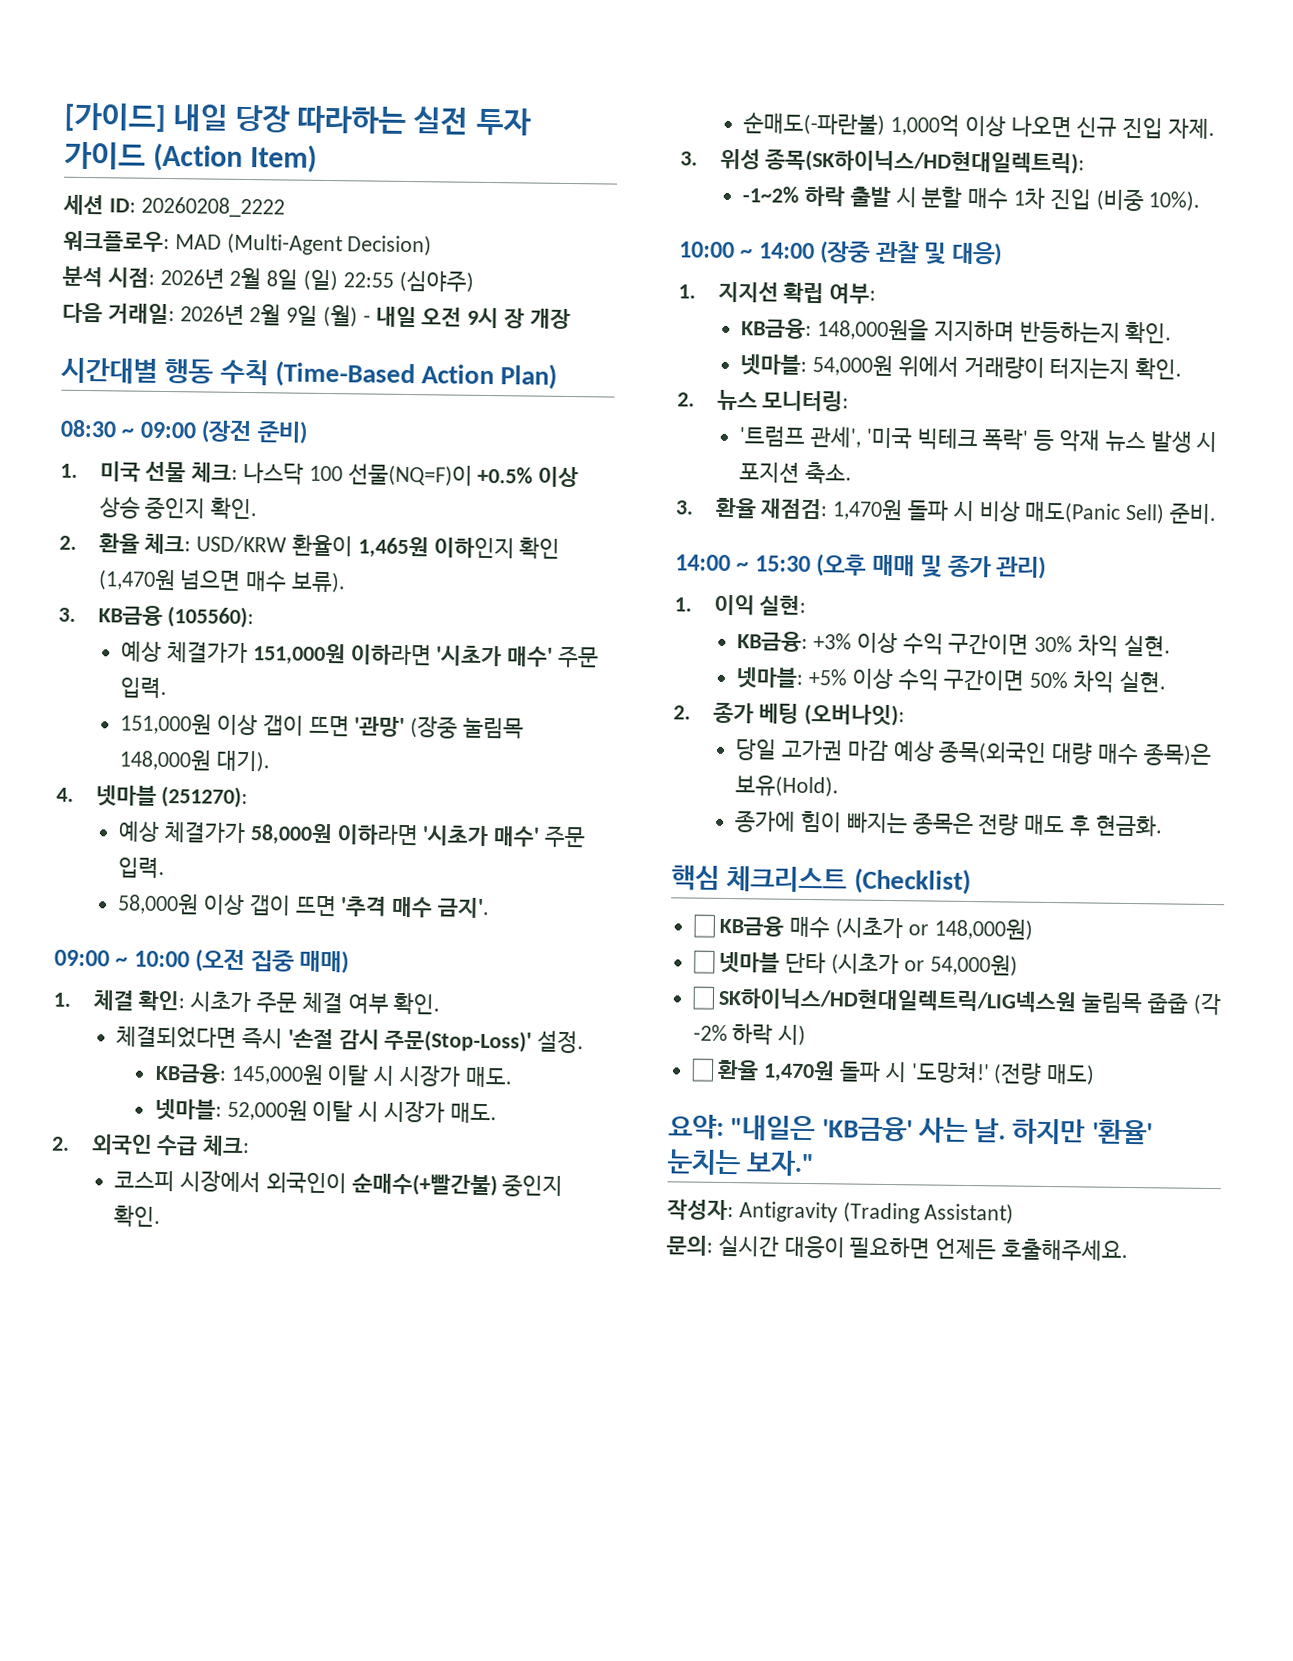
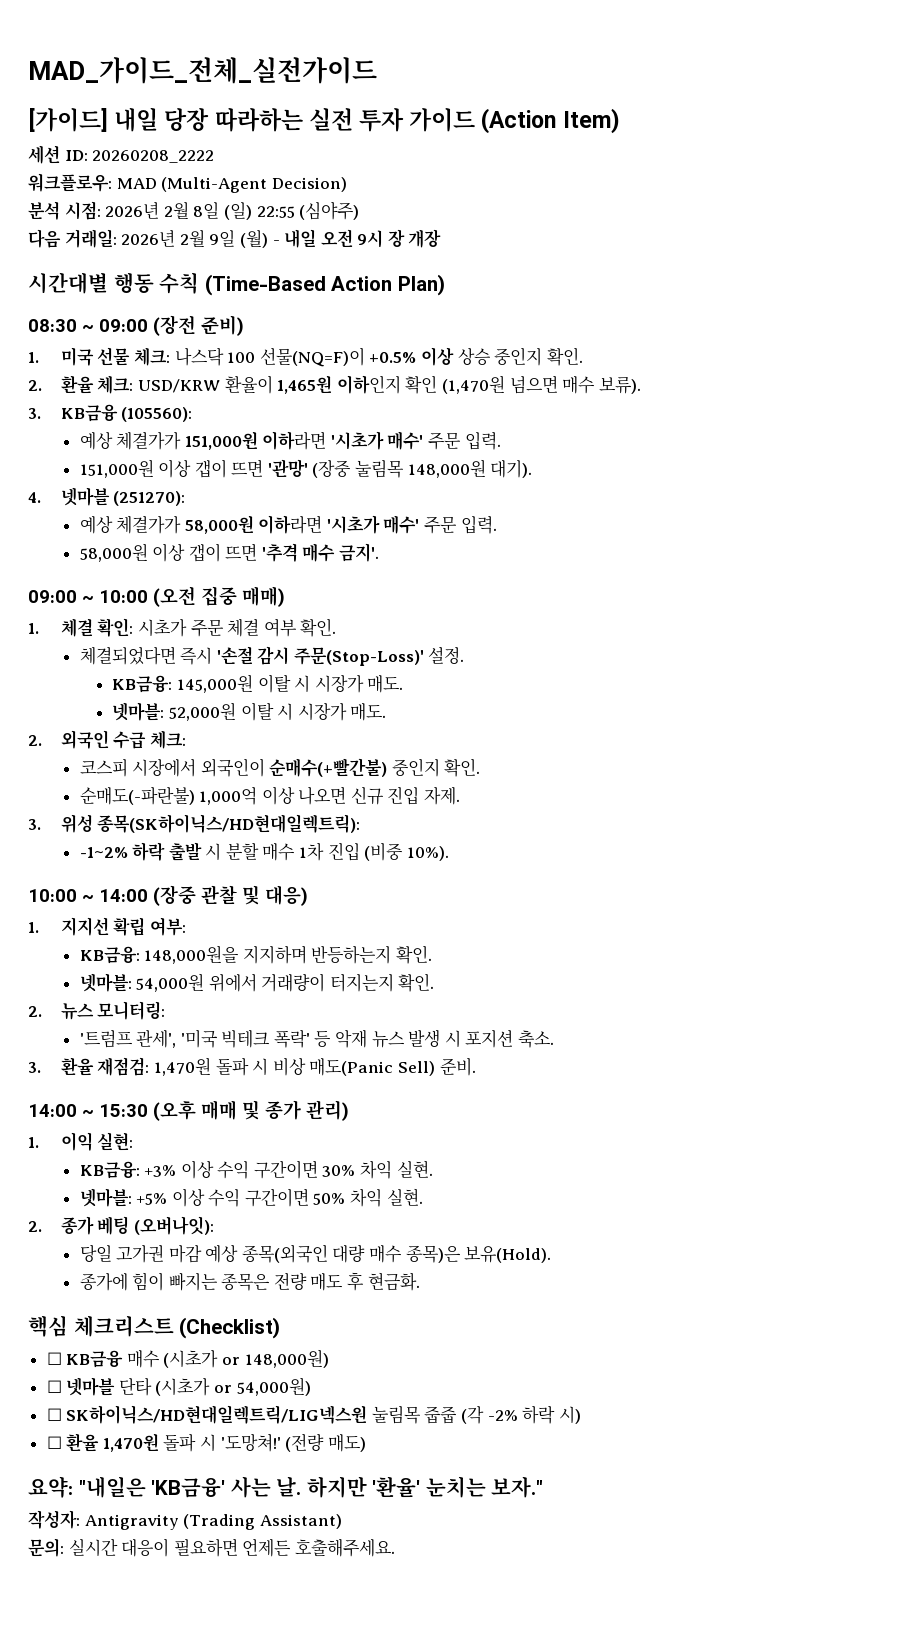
+ MAD_가이드_전체_실전가이드

